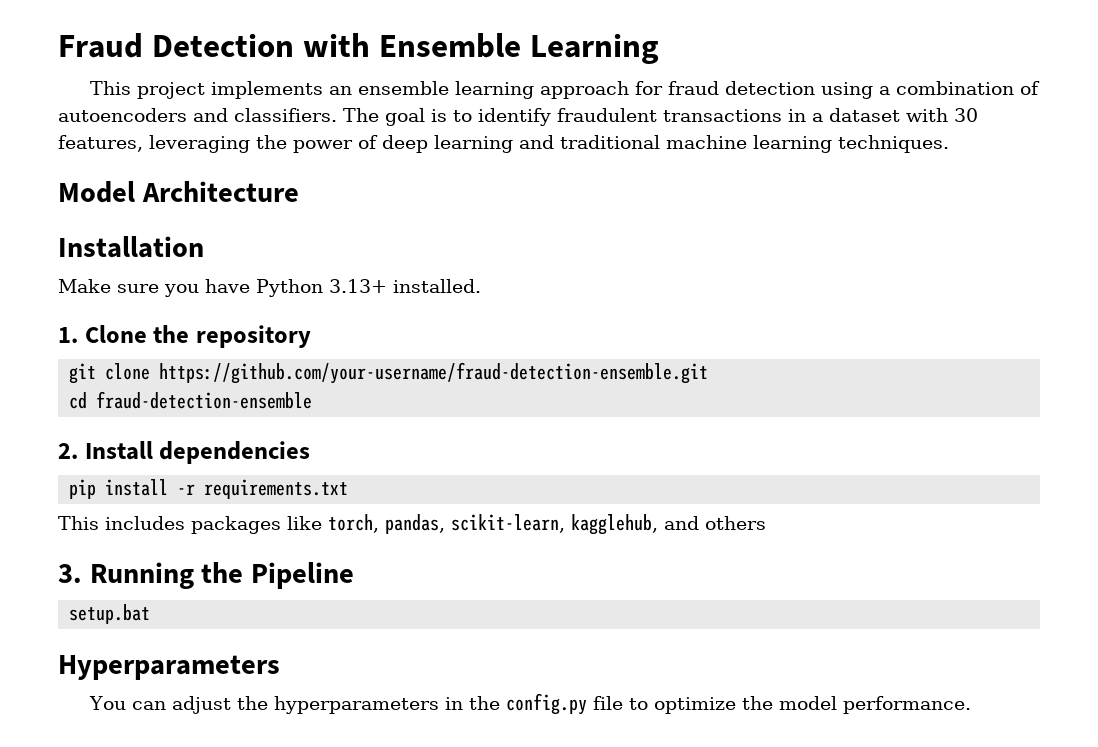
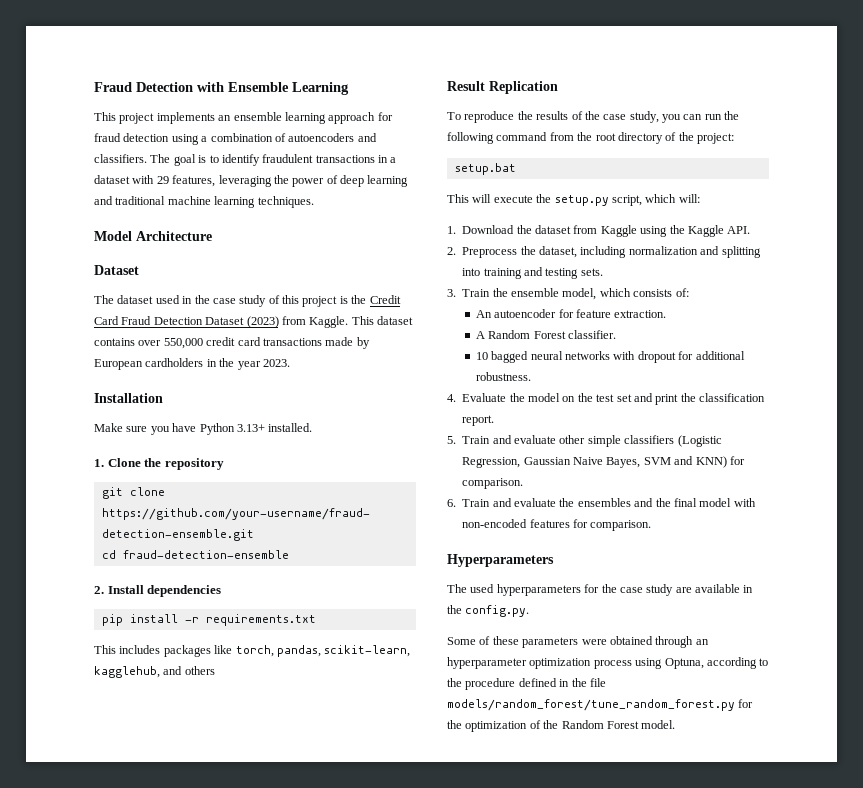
- The goal is to identify fraudulent transactions in a dataset with 30 features, leveraging the power of deep learning and traditional machine learning techniques.
+ The goal is to identify fraudulent transactions in a dataset with 29 features, leveraging the power of deep learning and traditional machine learning techniques.
  Model Architecture
+ Dataset
+ The dataset used in the case study of this project is the Credit Card Fraud Detection Dataset (2023) from Kaggle. This dataset contains over 550,000 credit card transactions made by European cardholders in the year 2023.
- 3. Running the Pipeline
+ Result Replication
+ To reproduce the results of the case study, you can run the following command from the root directory of the project:
  setup.bat
+ This will execute the setup.py script, which will:
+ 1. Download the dataset from Kaggle using the Kaggle API.
+ 2. Preprocess the dataset, including normalization and splitting into training and testing sets.
+ 3. Train the ensemble model, which consists of:
+ An autoencoder for feature extraction.
+ A Random Forest classifier.
+ 10 bagged neural networks with dropout for additional robustness.
+ 4. Evaluate the model on the test set and print the classification report.
+ 5. Train and evaluate other simple classifiers (Logistic Regression, Gaussian Naive Bayes, SVM and KNN) for comparison.
+ 6. Train and evaluate the ensembles and the final model with non-encoded features for comparison.
  Hyperparameters
- You can adjust the hyperparameters in the config.py file to optimize the model performance.
+ The used hyperparameters for the case study are available in the config.py.
+ Some of these parameters were obtained through an hyperparameter optimization process using Optuna, according to the procedure defined in the file models/random_forest/tune_random_forest.py for the optimization of the Random Forest model.

